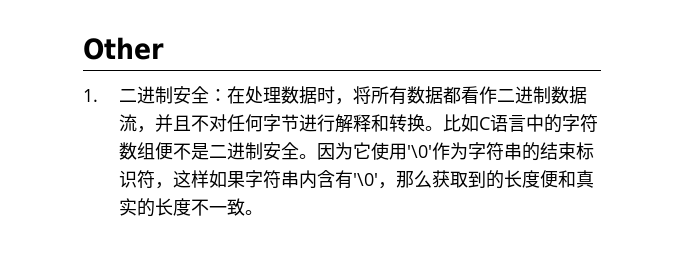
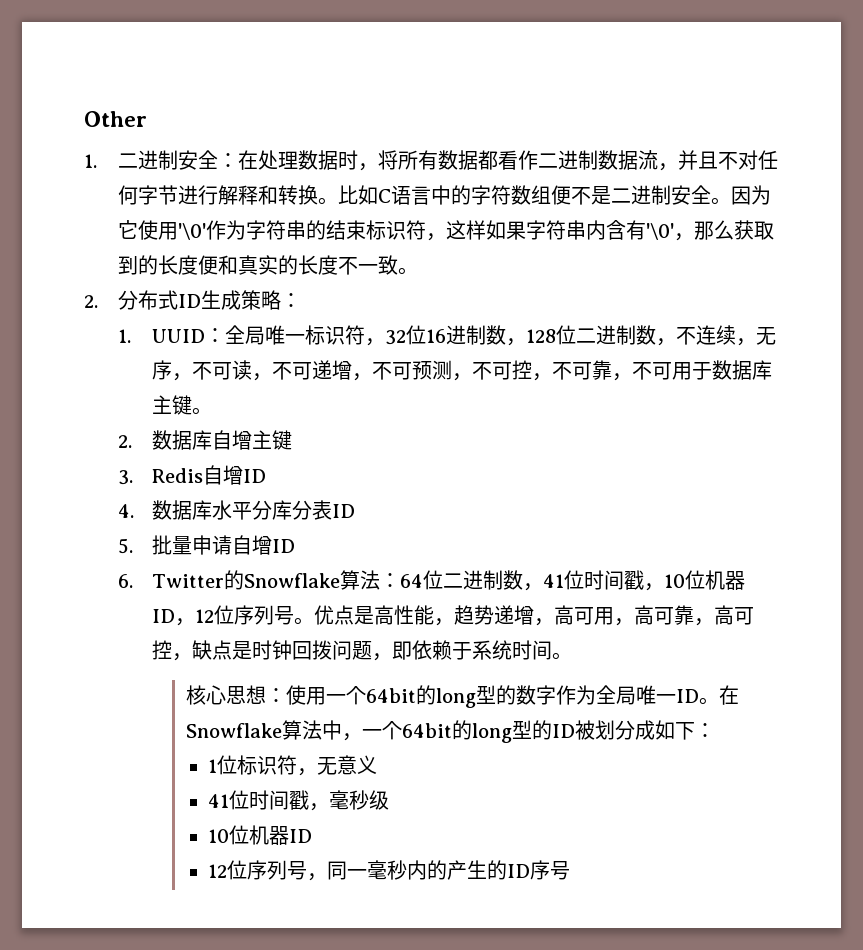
+ 2.分布式ID生成策略：
+ 1. UUID：全局唯一标识符，32位16进制数，128位二进制数，不连续，无序，不可读，不可递增，不可预测，不可控，不可靠，不可用于数据库主键。
+ 2.数据库自增主键
+ 3. Redis自增ID
+ 4.数据库水平分库分表ID
+ 5.批量申请自增ID
+ 6. Twitter的Snowflake算法：64位二进制数，41位时间戳，10位机器ID，12位序列号。优点是高性能，趋势递增，高可用，高可靠，高可控，缺点是时钟回拨问题，即依赖于系统时间。
+ 核心思想：使用一个64bit的long型的数字作为全局唯一ID。在Snowflake算法中，一个64bit的long型的ID被划分成如下：
+ 1位标识符，无意义
+ 41位时间戳，毫秒级
+ 10位机器ID
+ 12位序列号，同一毫秒内的产生的ID序号

